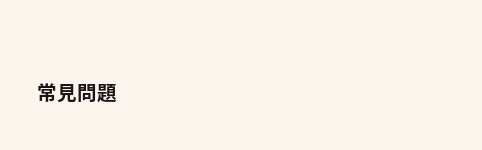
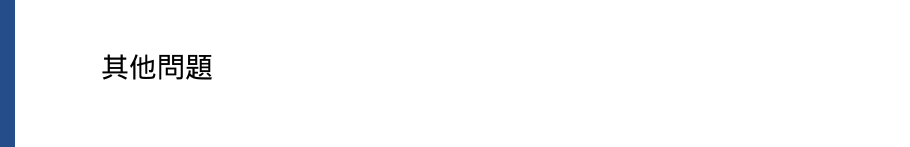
- 常見問題
+ 其他問題

